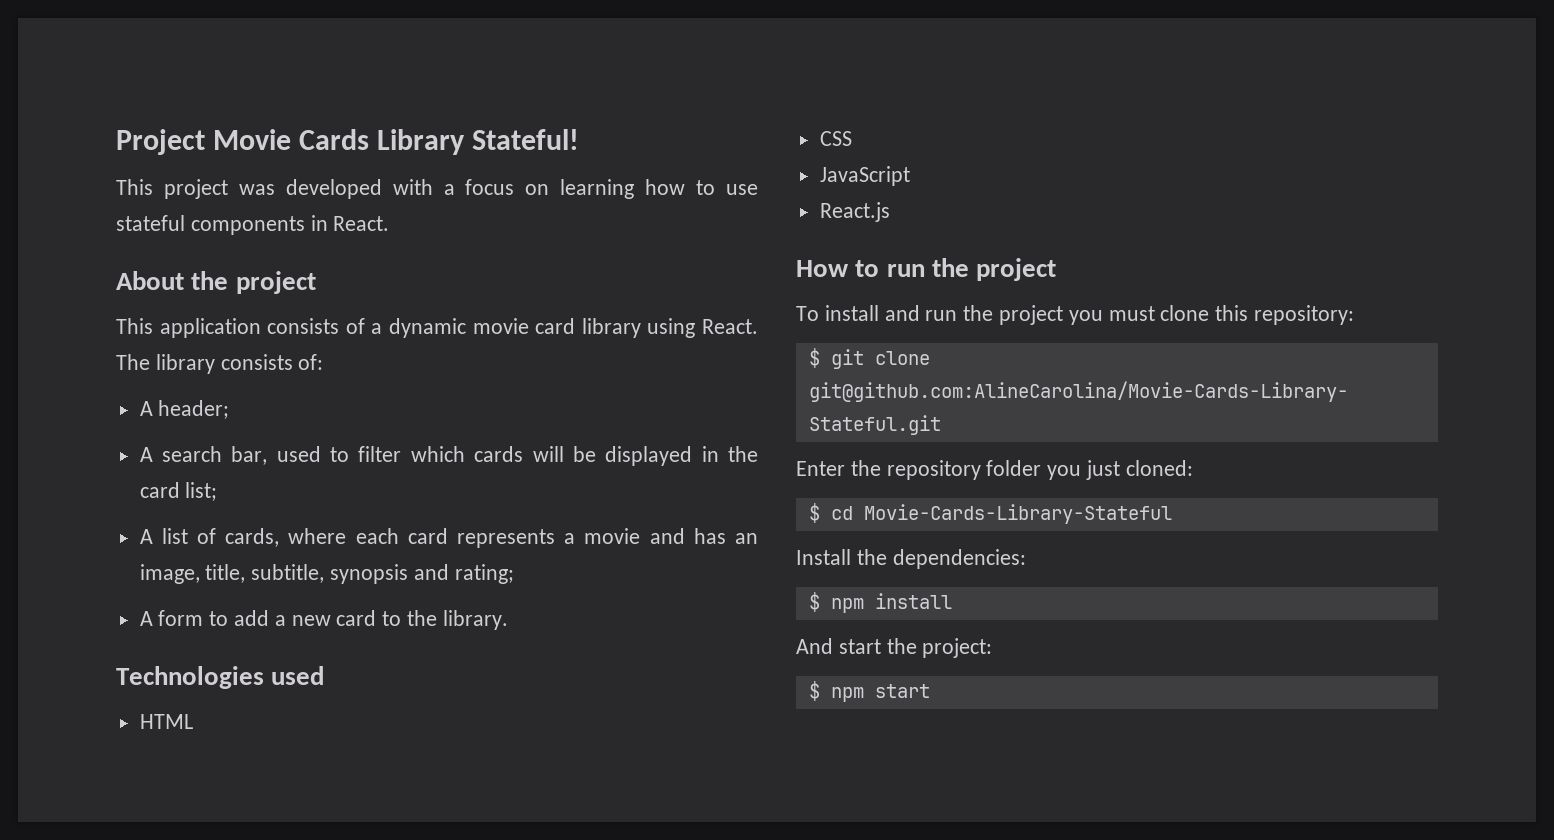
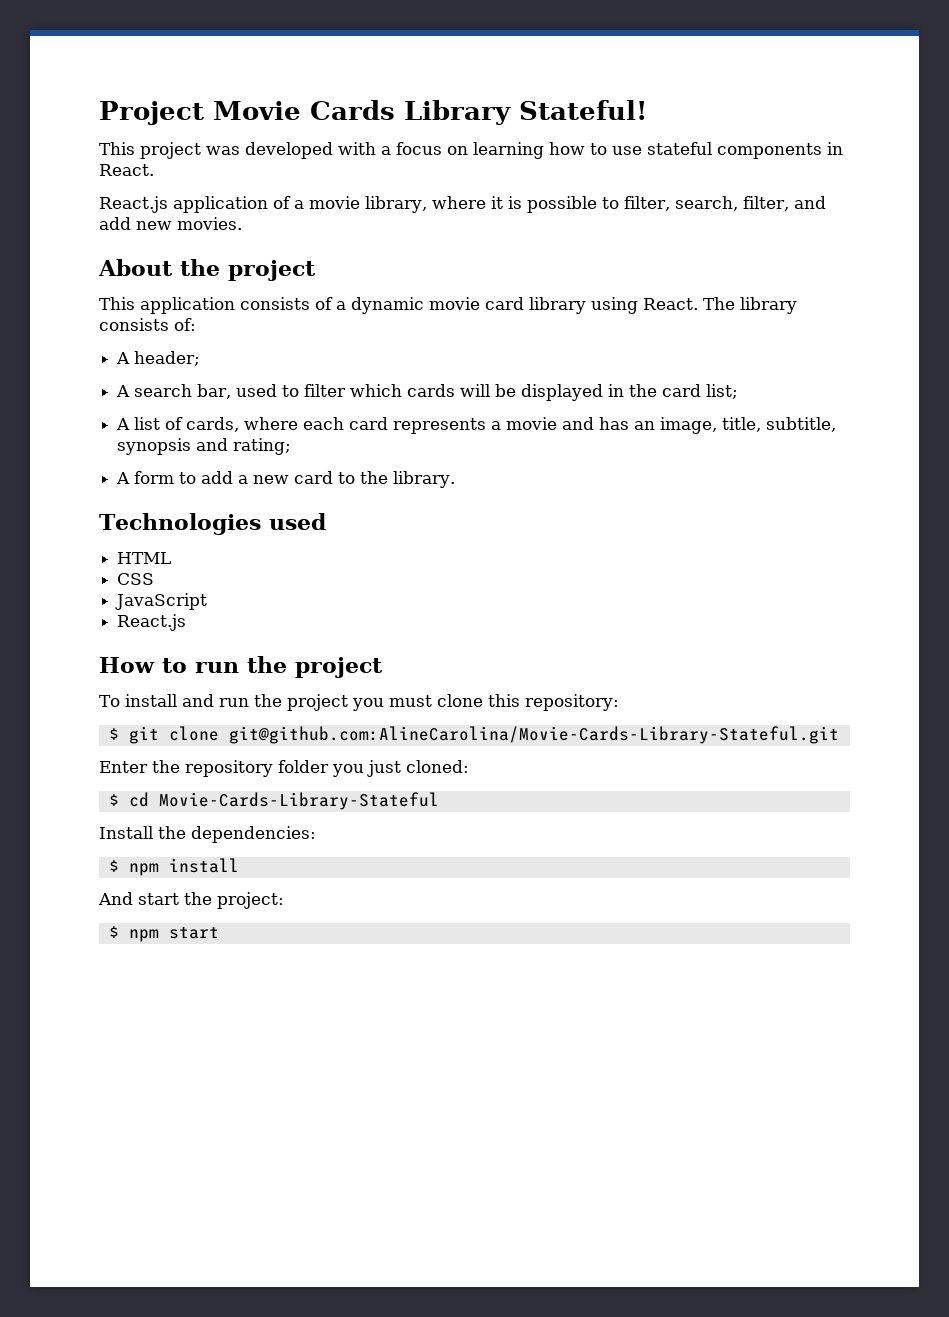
+ React.js application of a movie library, where it is possible to filter, search, filter, and add new movies.

